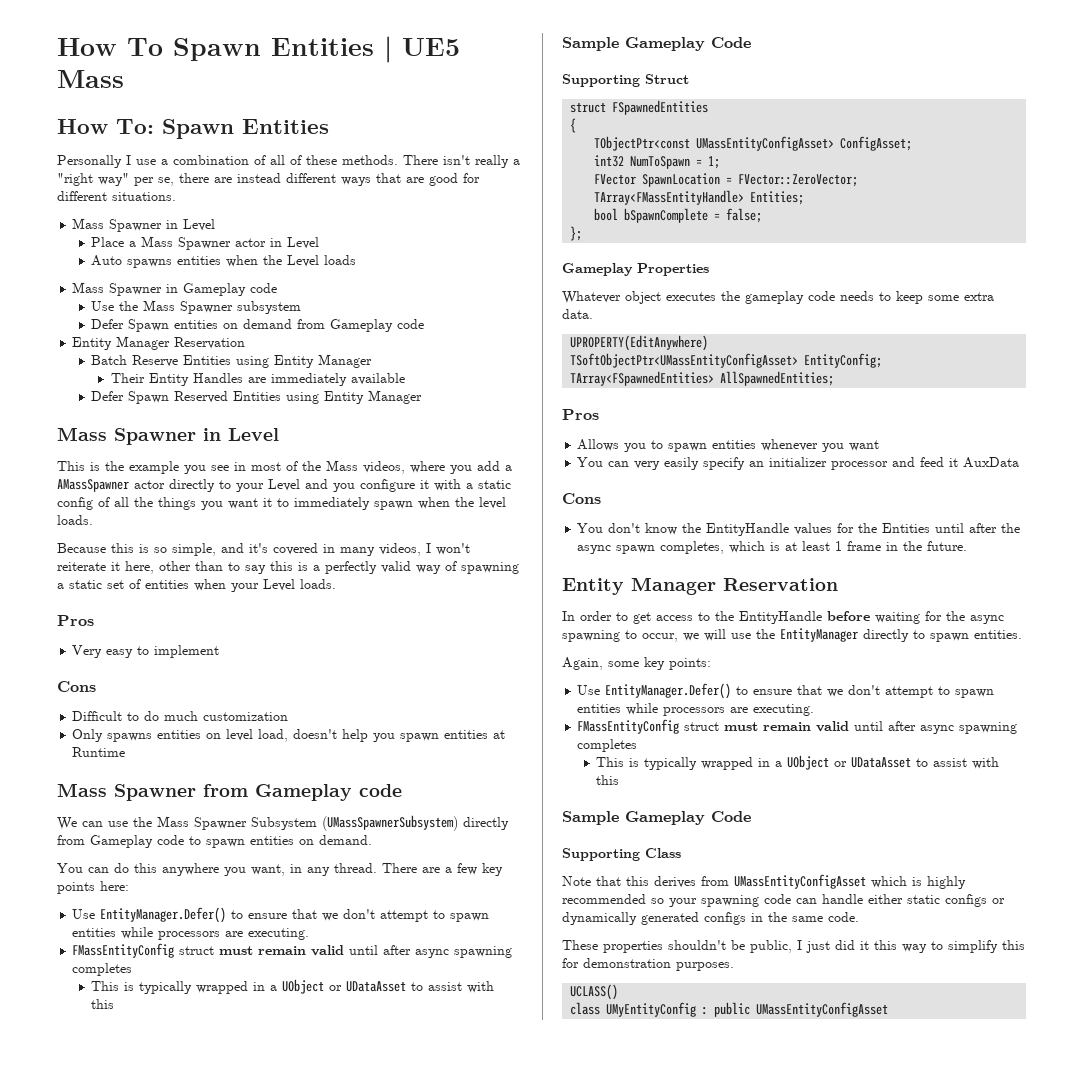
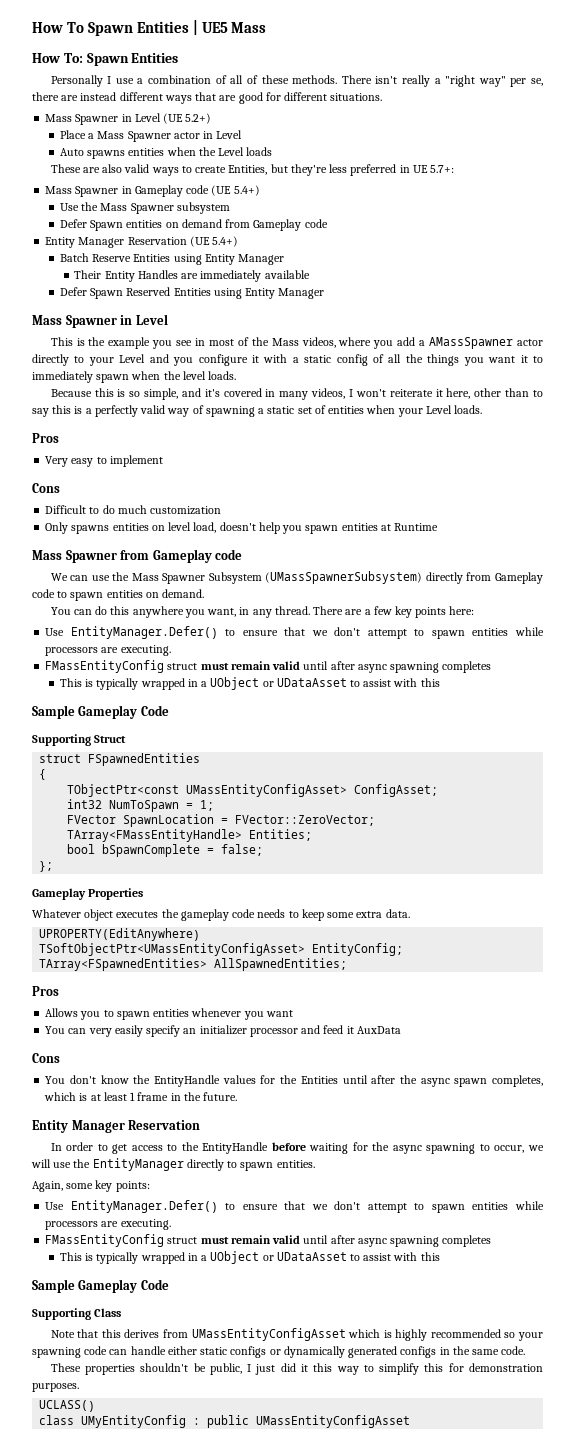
  There isn't really a "right way" per se, there are instead different ways that are good for different situations.
- Mass Spawner in Level
+ Mass Spawner in Level (UE 5.2+)
+ These are also valid ways to create Entities, but they're less preferred in UE 5.7+:
- Mass Spawner in Gameplay code
+ Mass Spawner in Gameplay code (UE 5.4+)
  Defer Spawn entities on demand from Gameplay code
- Entity Manager Reservation
+ Entity Manager Reservation (UE 5.4+)

